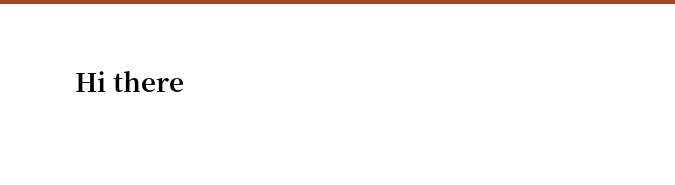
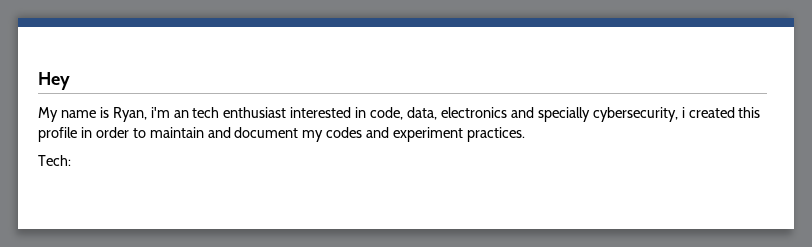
- Hi there
+ Hey
+ My name is Ryan, i'm an tech enthusiast interested in code, data, electronics and specially cybersecurity, i created this profile in order to maintain and document my codes and experiment practices.
+ Tech:

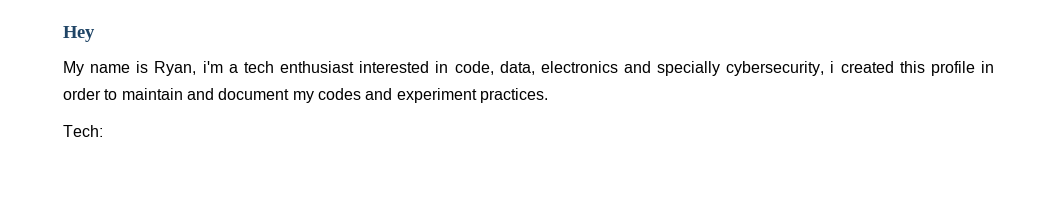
- My name is Ryan, i'm an tech enthusiast interested in code, data, electronics and specially cybersecurity, i created this profile in order to maintain and document my codes and experiment practices.
+ My name is Ryan, i'm a tech enthusiast interested in code, data, electronics and specially cybersecurity, i created this profile in order to maintain and document my codes and experiment practices.

